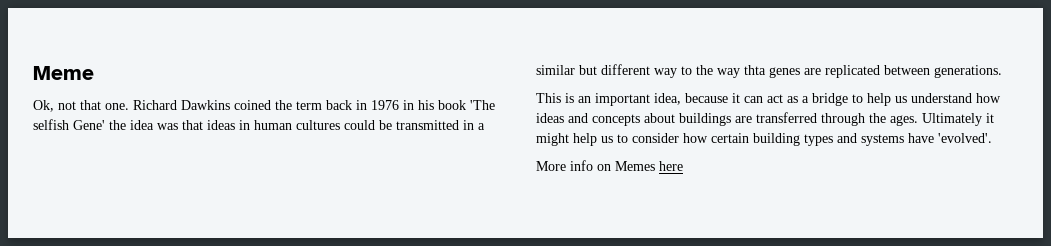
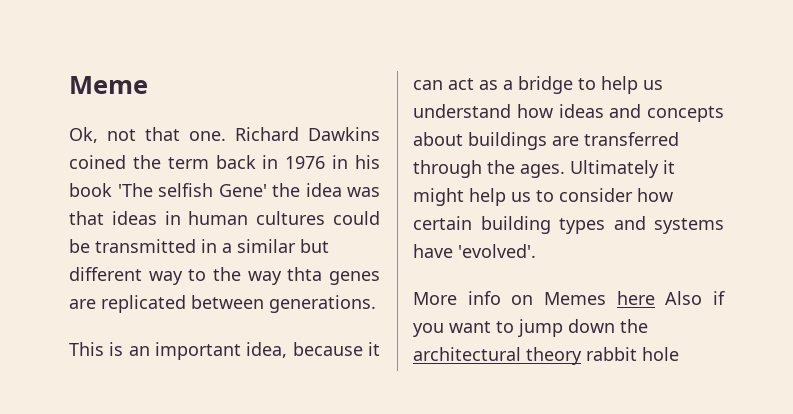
- More info on Memes here
+ More info on Memes here Also if you want to jump down the architectural theory rabbit hole

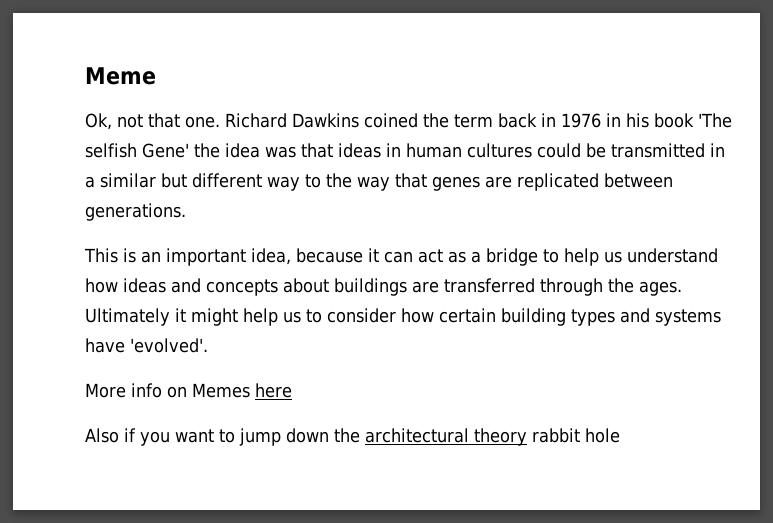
- Richard Dawkins coined the term back in 1976 in his book 'The selfish Gene' the idea was that ideas in human cultures could be transmitted in a similar but different way to the way thta genes are replicated between generations.
+ Richard Dawkins coined the term back in 1976 in his book 'The selfish Gene' the idea was that ideas in human cultures could be transmitted in a similar but different way to the way that genes are replicated between generations.
- More info on Memes here Also if you want to jump down the architectural theory rabbit hole
+ More info on Memes here
+ Also if you want to jump down the architectural theory rabbit hole

